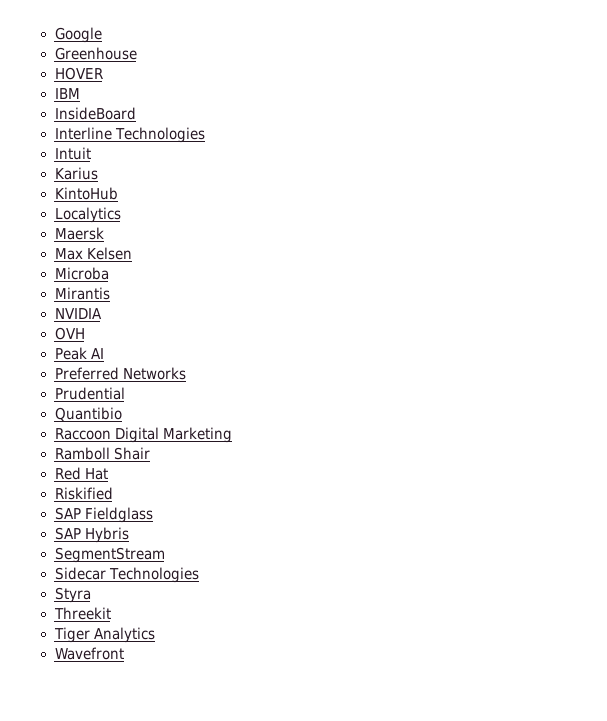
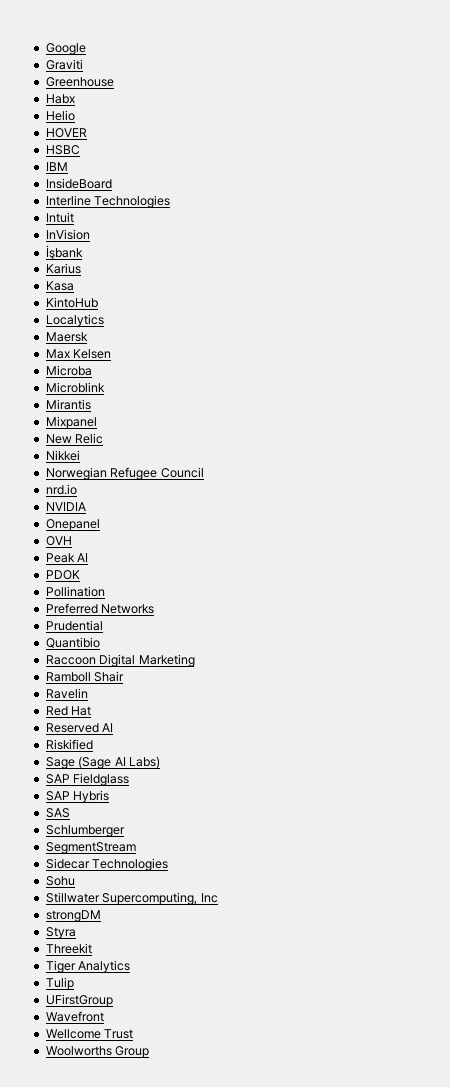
+ Graviti
+ Habx
+ Helio
+ HSBC
+ InVision
+ İşbank
+ Kasa
+ Microblink
+ Mixpanel
+ New Relic
+ Nikkei
+ Norwegian Refugee Council
+ nrd.io
+ Onepanel
+ PDOK
+ Pollination
+ Ravelin
+ Reserved AI
+ Sage (Sage AI Labs)
+ SAS
+ Schlumberger
+ Sohu
+ Stillwater Supercomputing, Inc
+ strongDM
+ Tulip
+ UFirstGroup
+ Wellcome Trust
+ Woolworths Group

